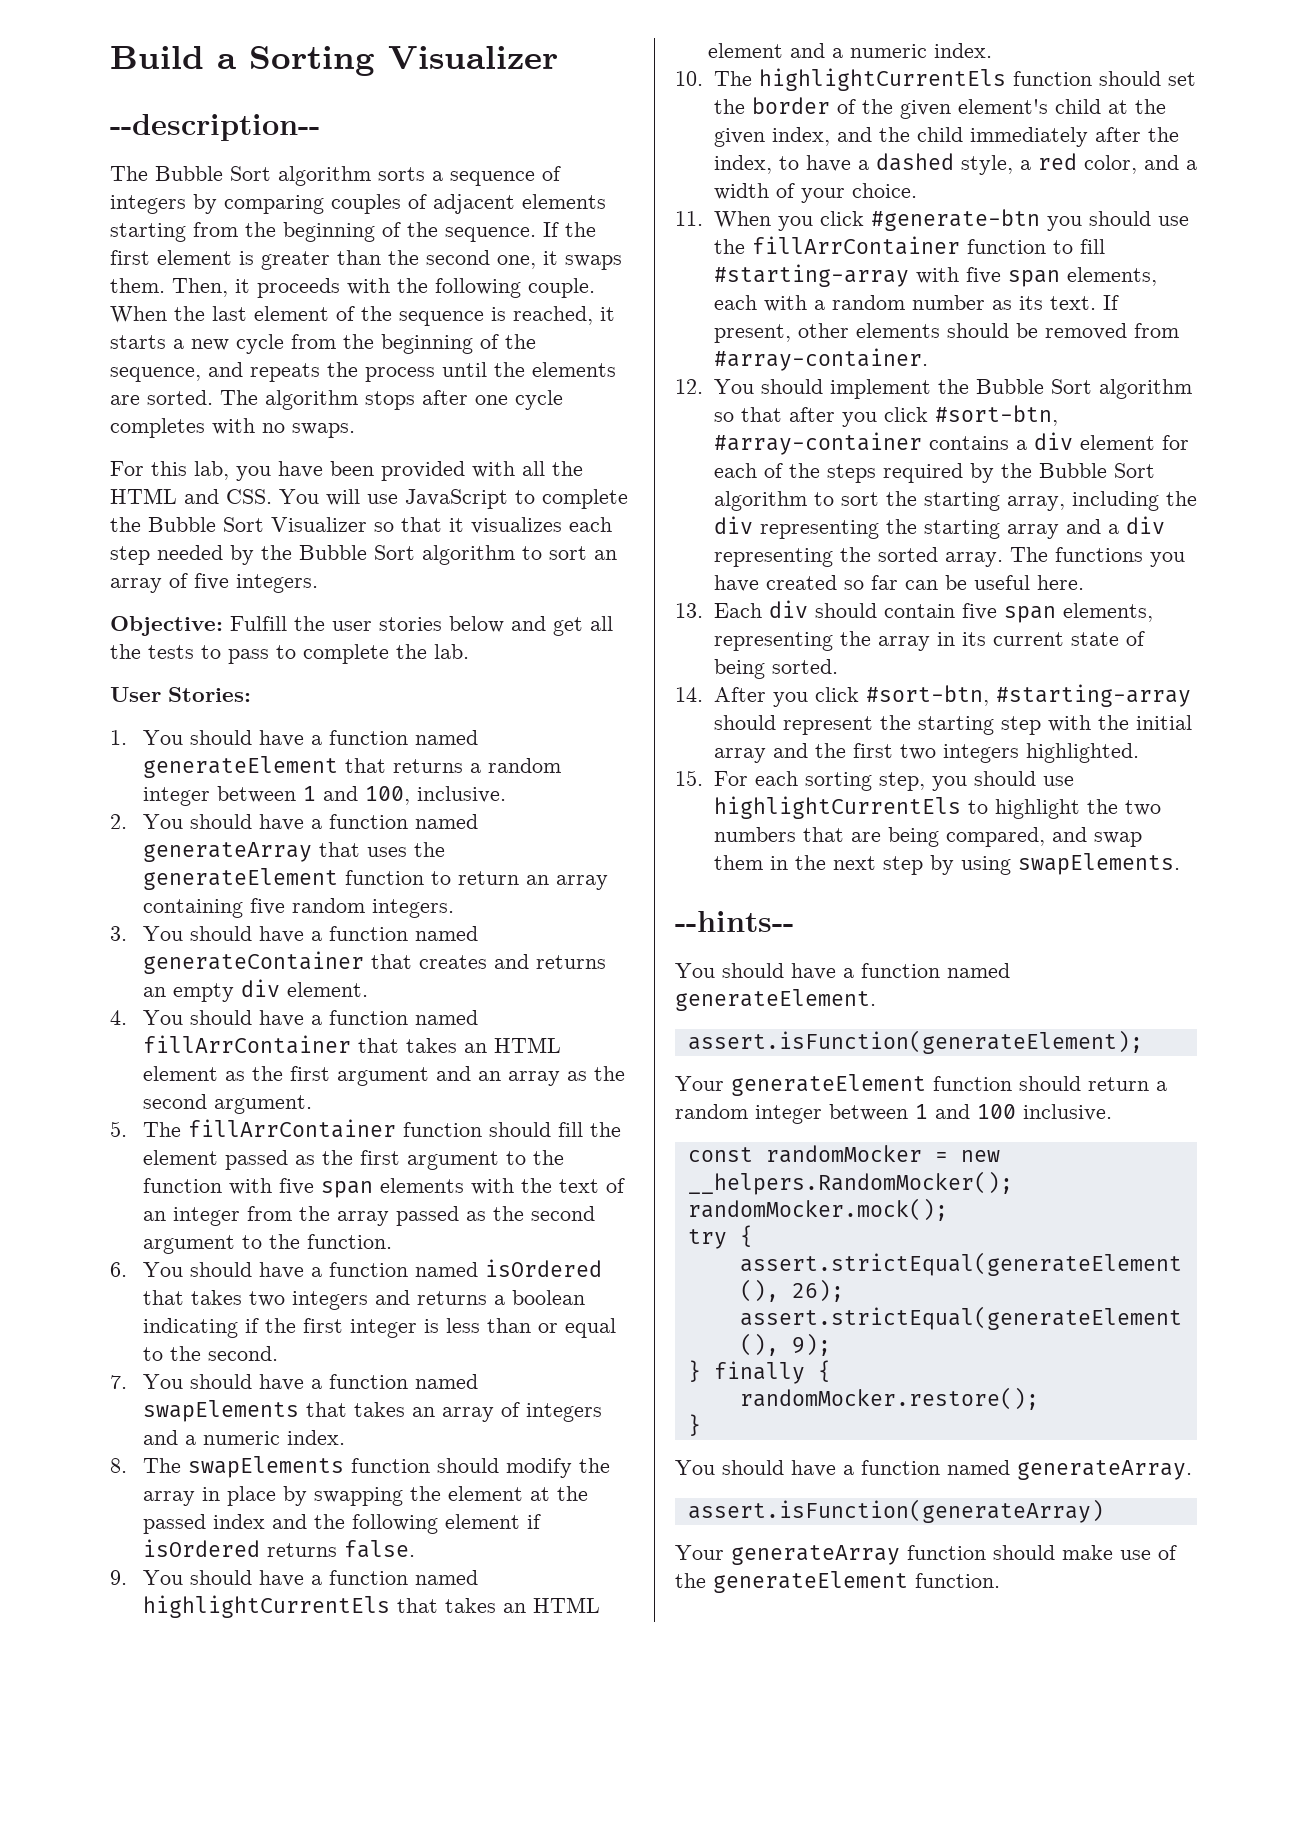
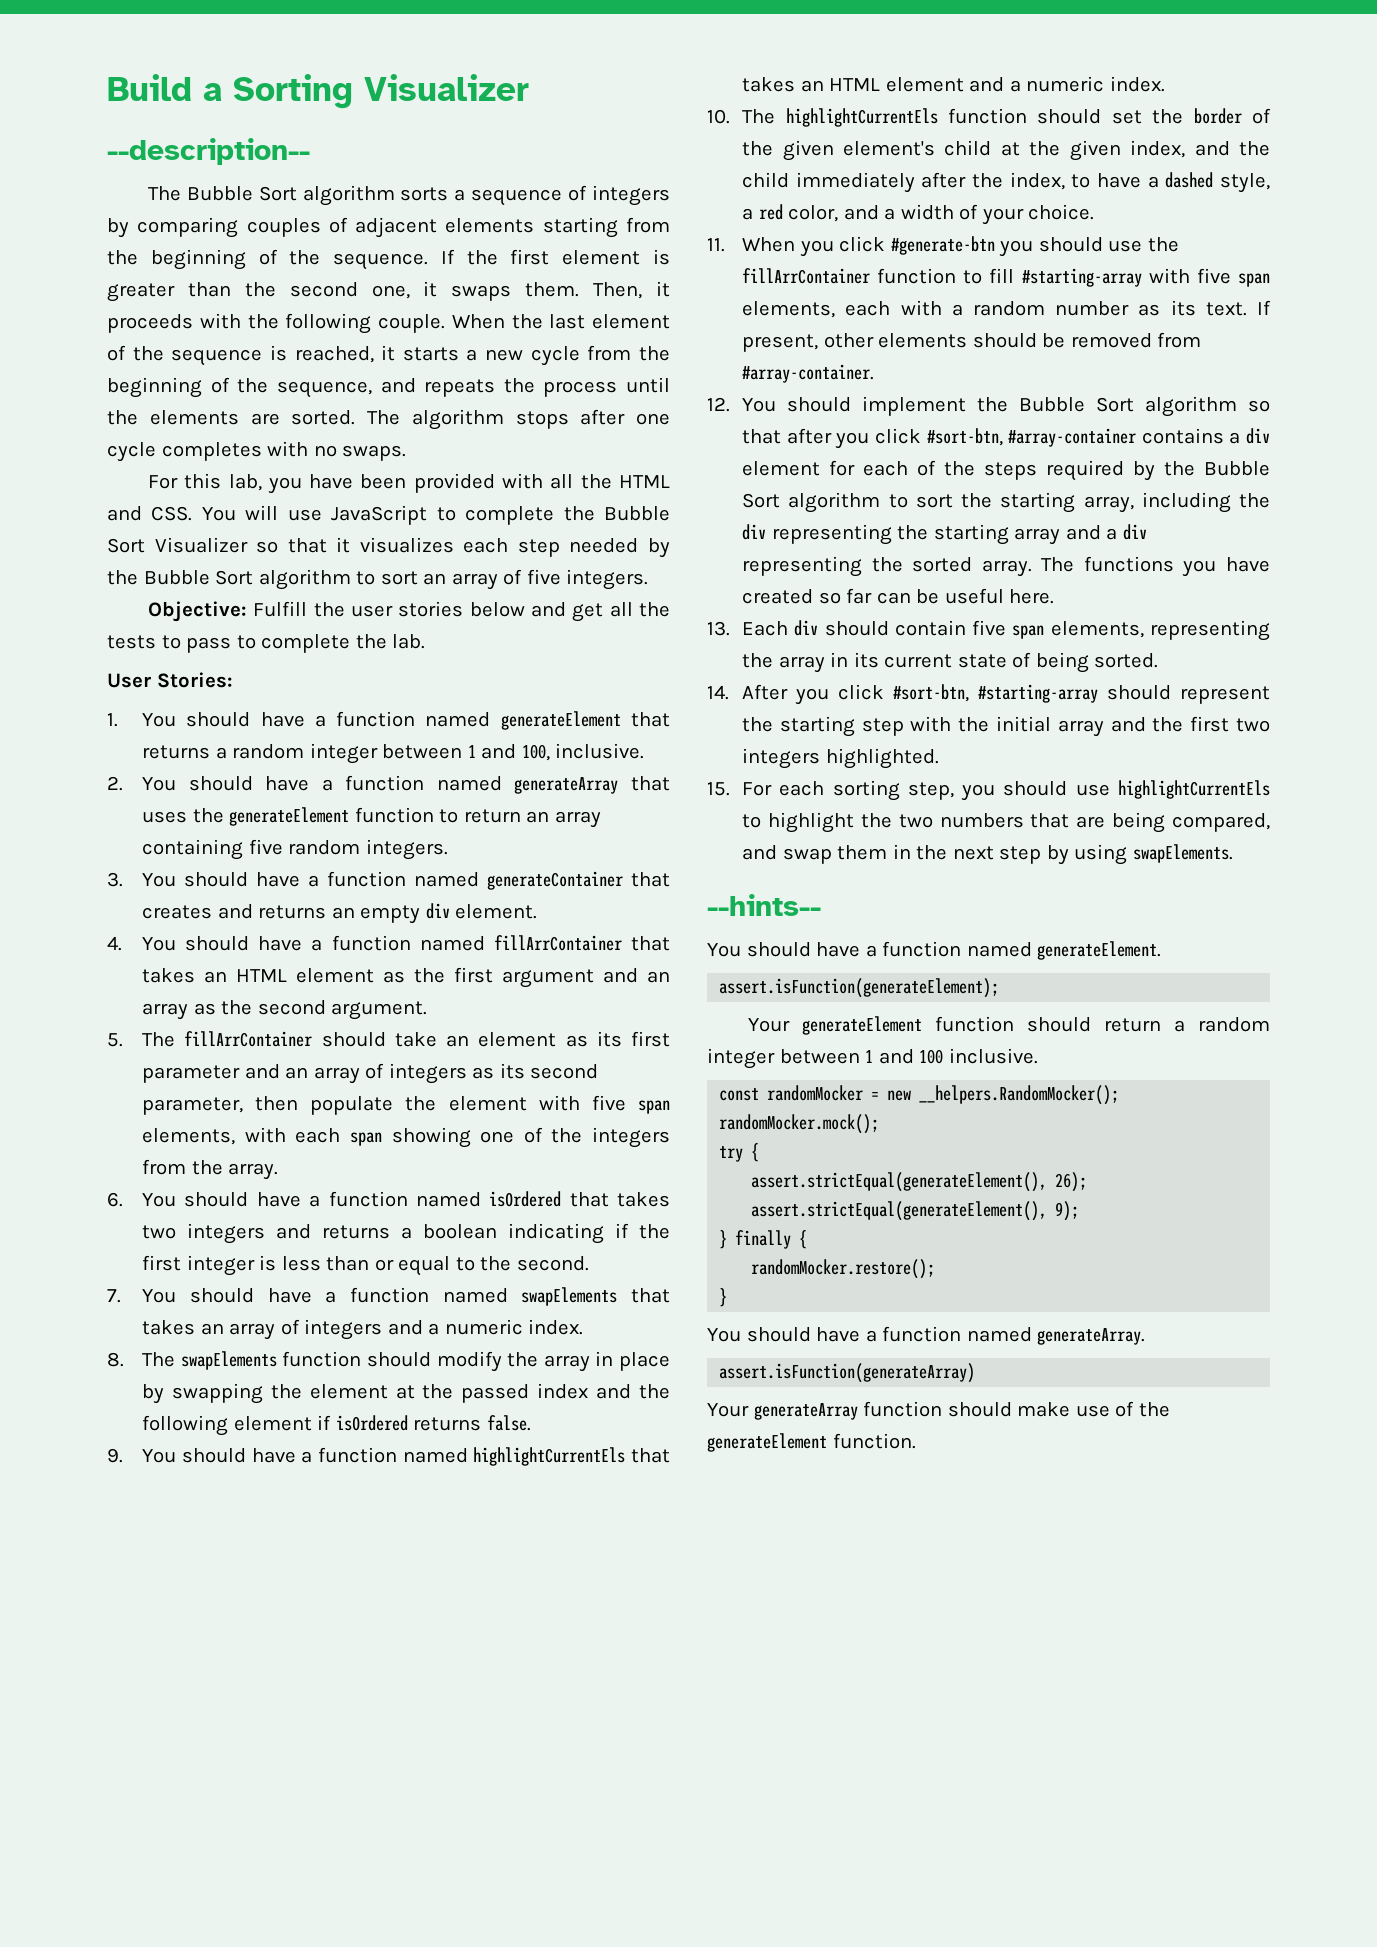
- 5. The fillArrContainer function should fill the element passed as the first argument to the function with five span elements with the text of an integer from the array passed as the second argument to the function.
+ 5. The fillArrContainer should take an element as its first parameter and an array of integers as its second parameter, then populate the element with five span elements, with each span showing one of the integers from the array.

